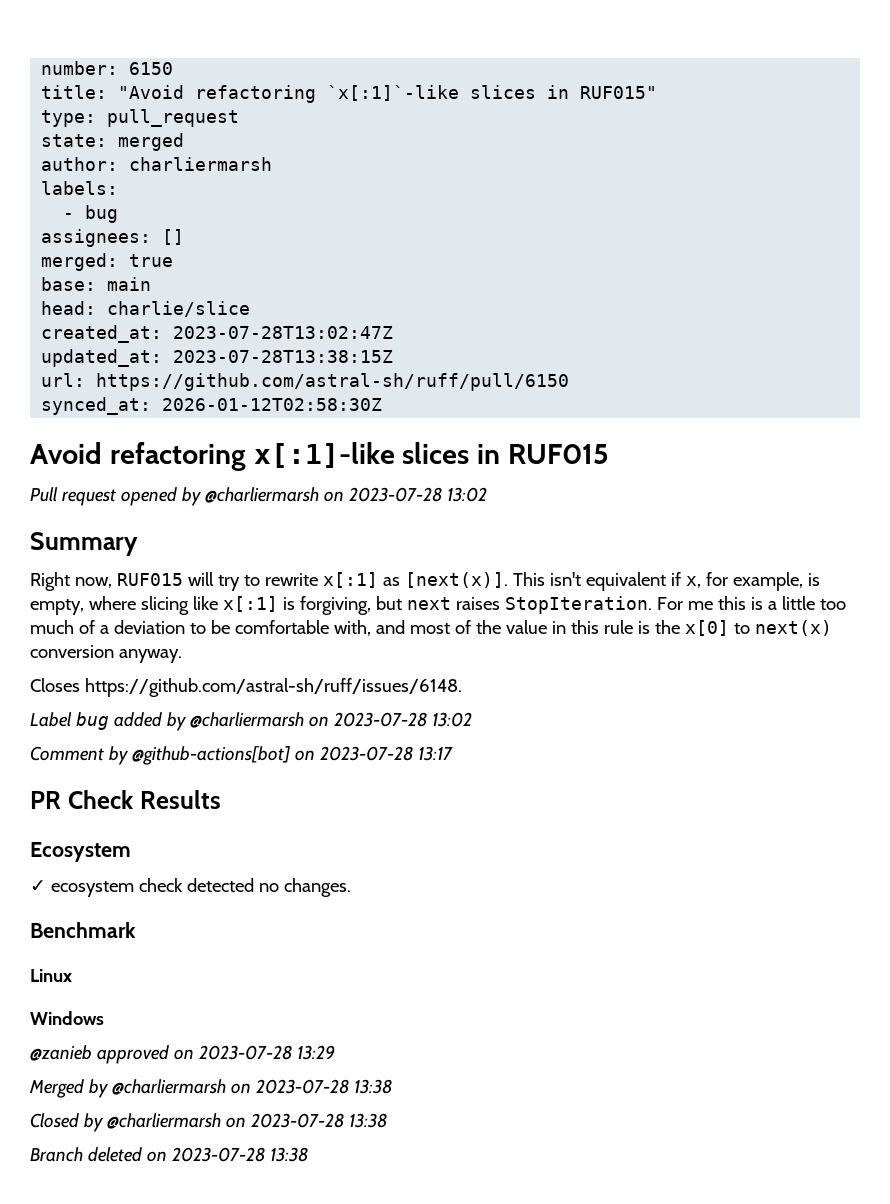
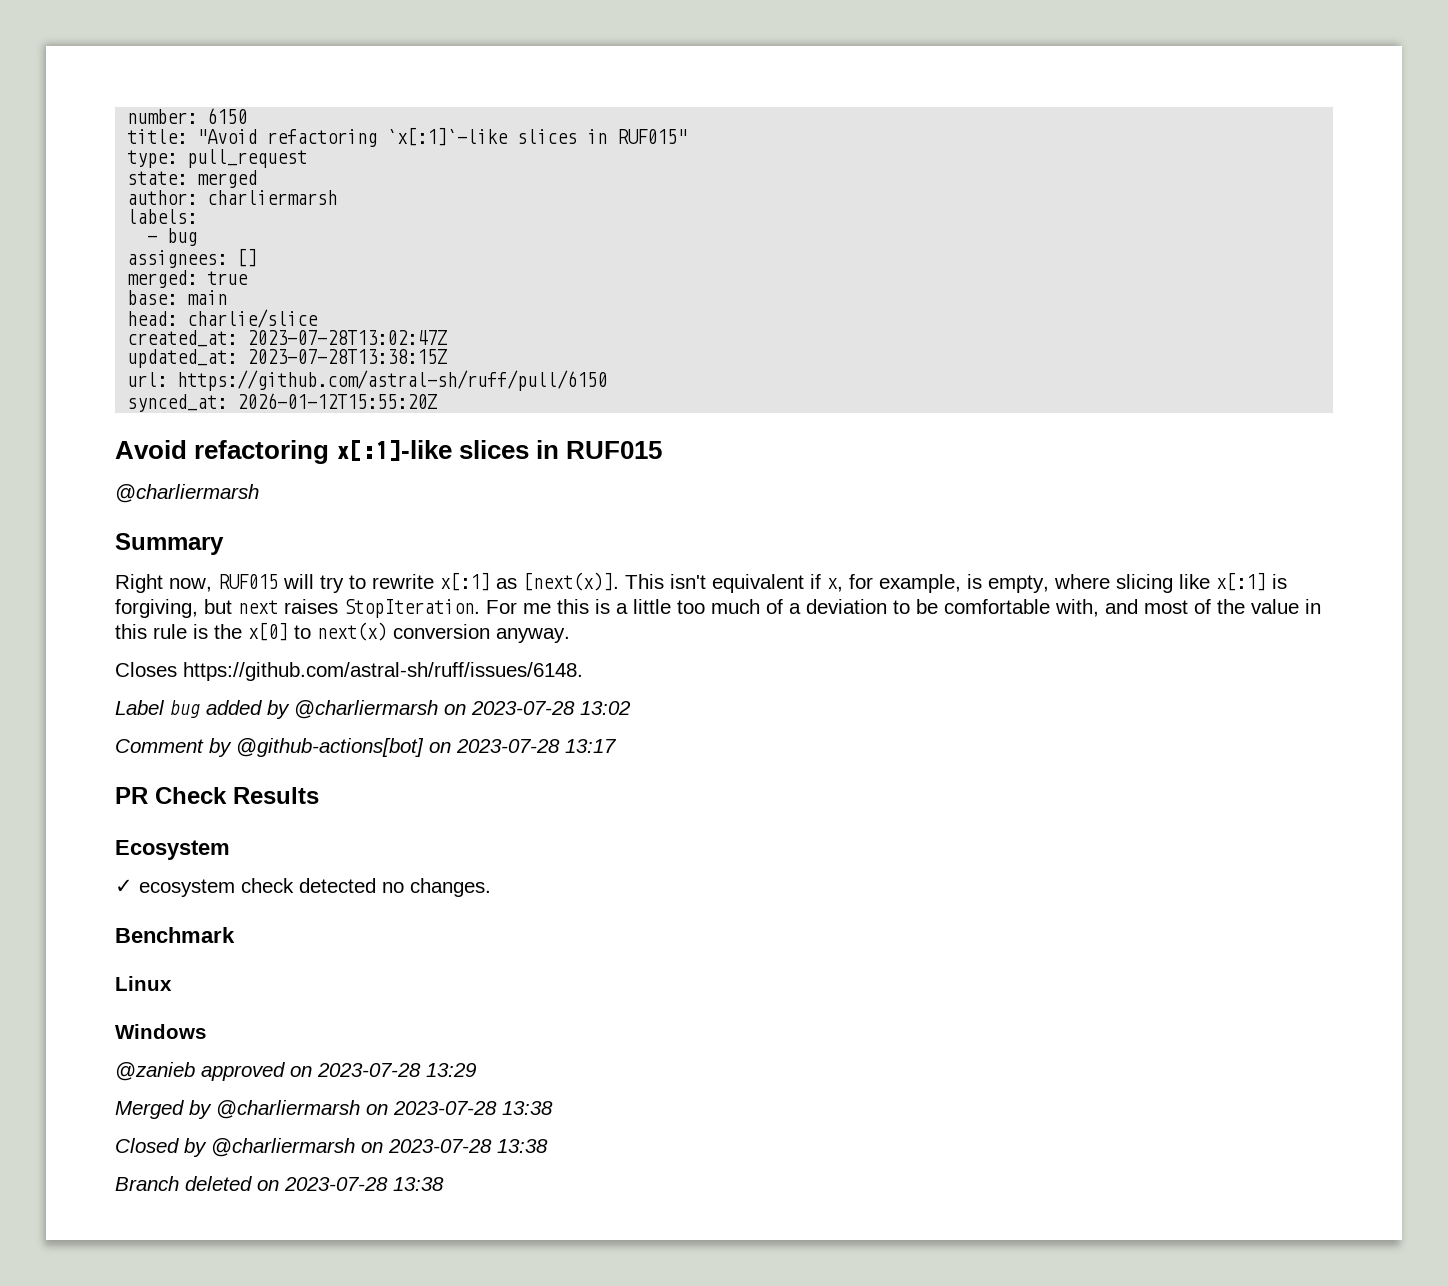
- synced_at: 2026-01-12T02:58:30Z
+ synced_at: 2026-01-12T15:55:20Z
  Avoid refactoring x[:1]-like slices in RUF015
- Pull request opened by @charliermarsh on 2023-07-28 13:02
+ @charliermarsh

